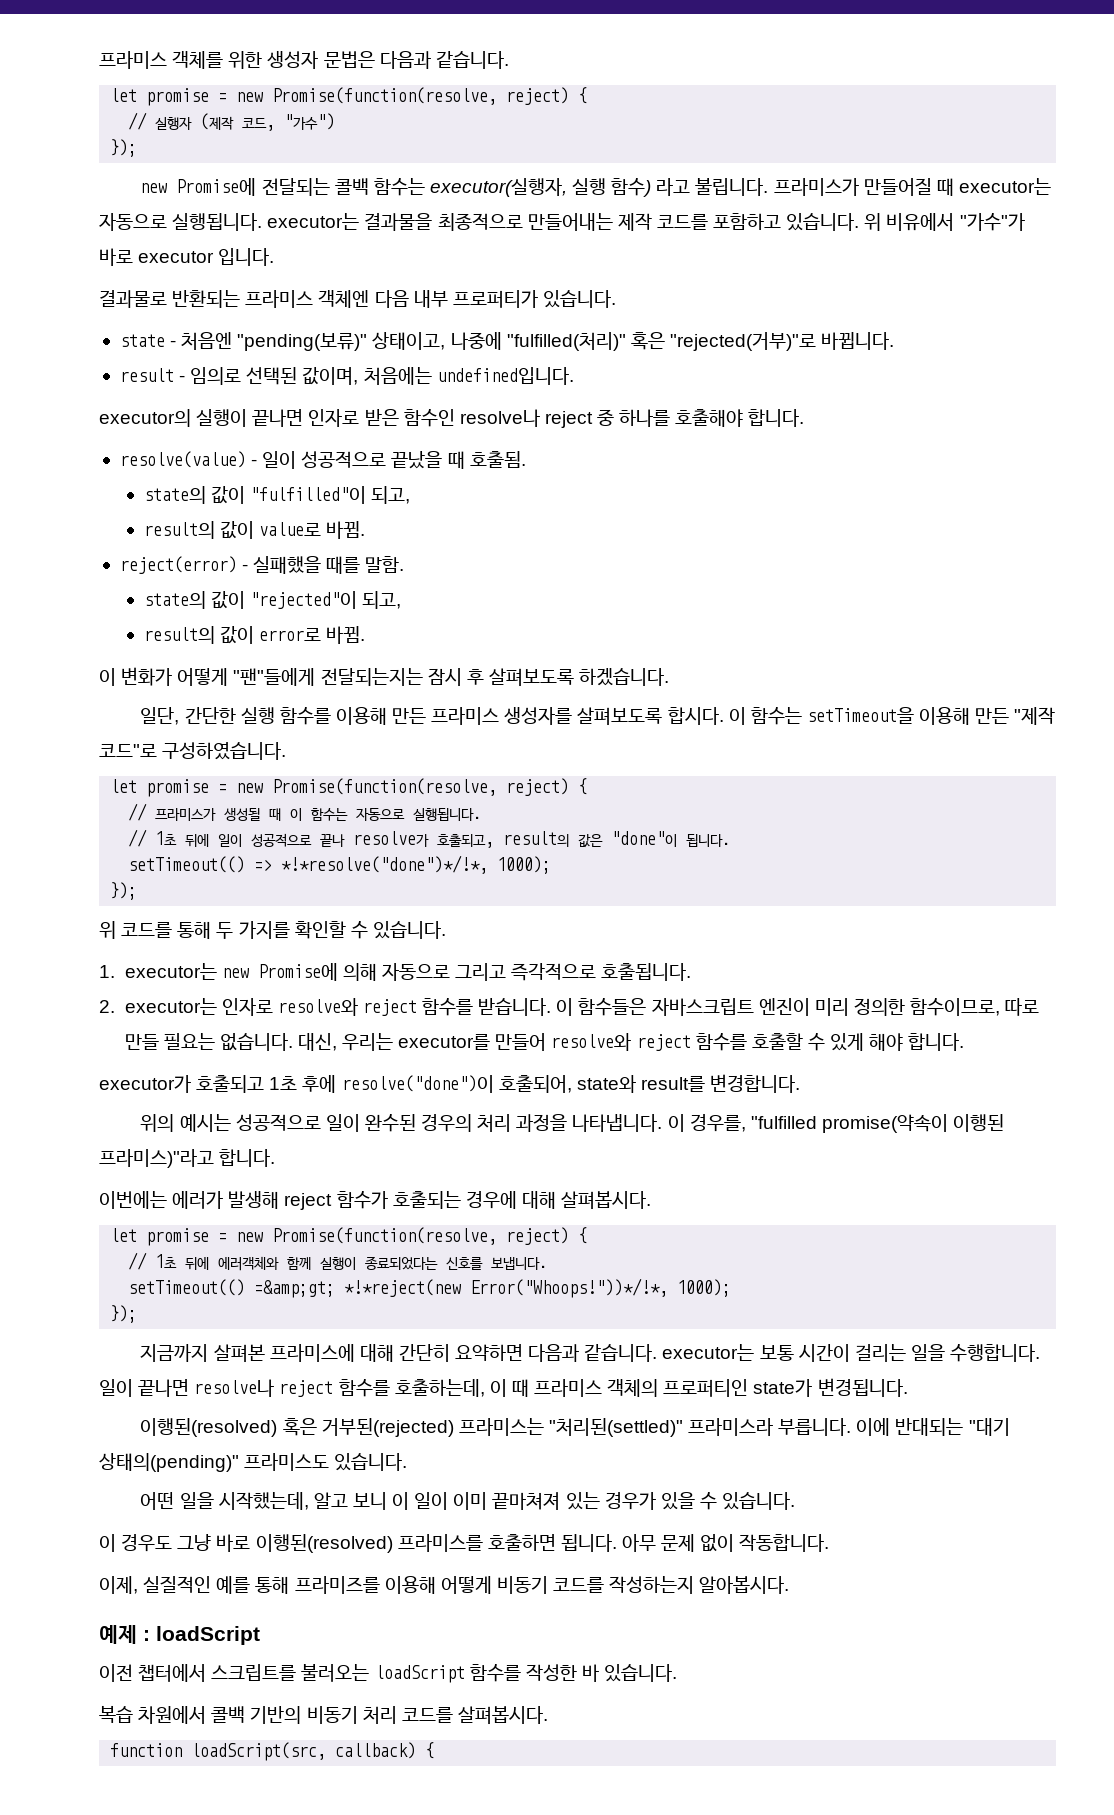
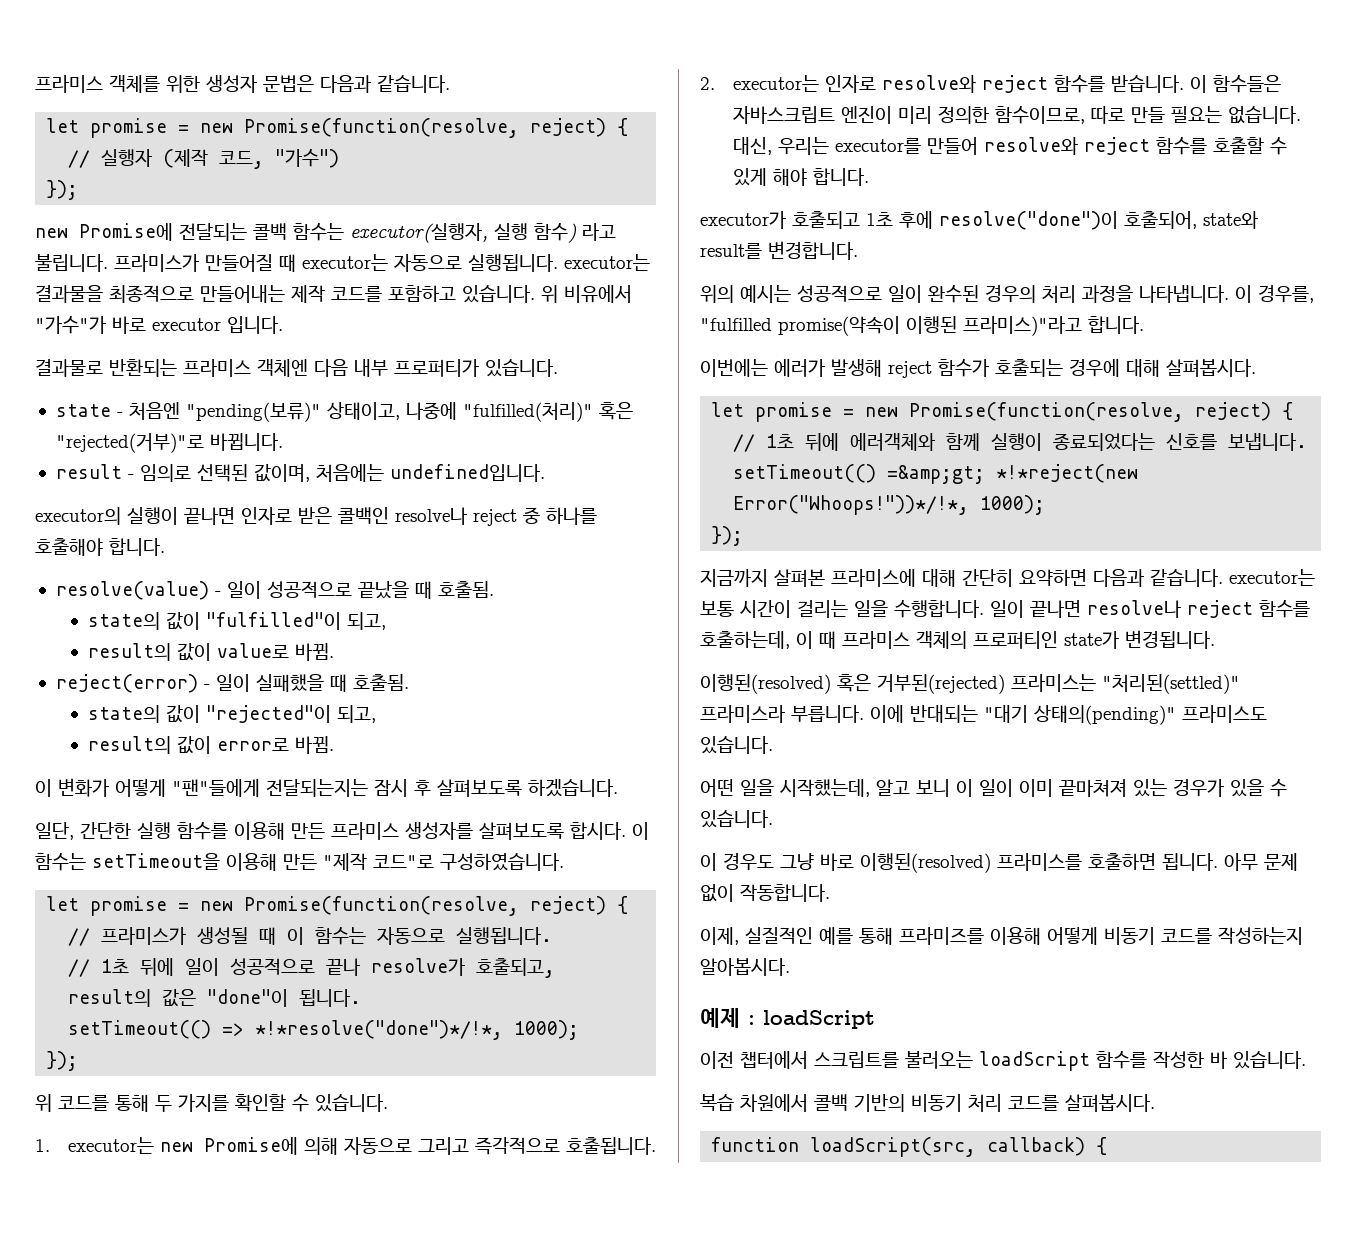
- executor의 실행이 끝나면 인자로 받은 함수인 resolve나 reject 중 하나를 호출해야 합니다.
+ executor의 실행이 끝나면 인자로 받은 콜백인 resolve나 reject 중 하나를 호출해야 합니다.
- reject(error) - 실패했을 때를 말함.
+ reject(error) - 일이 실패했을 때 호출됨.

